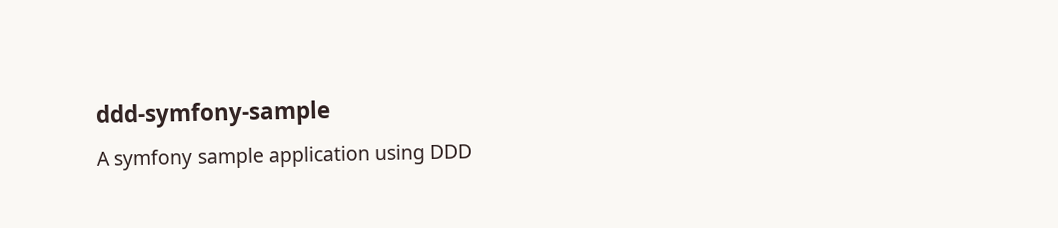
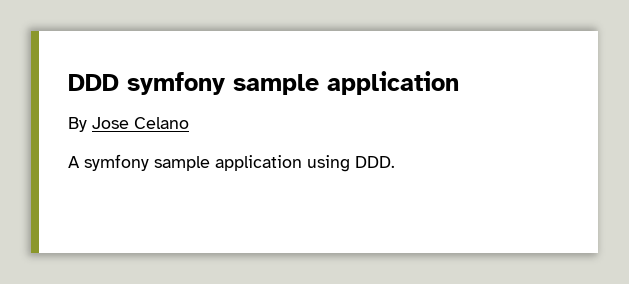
- ddd-symfony-sample
+ DDD symfony sample application
+ By Jose Celano
- A symfony sample application using DDD
+ A symfony sample application using DDD.

